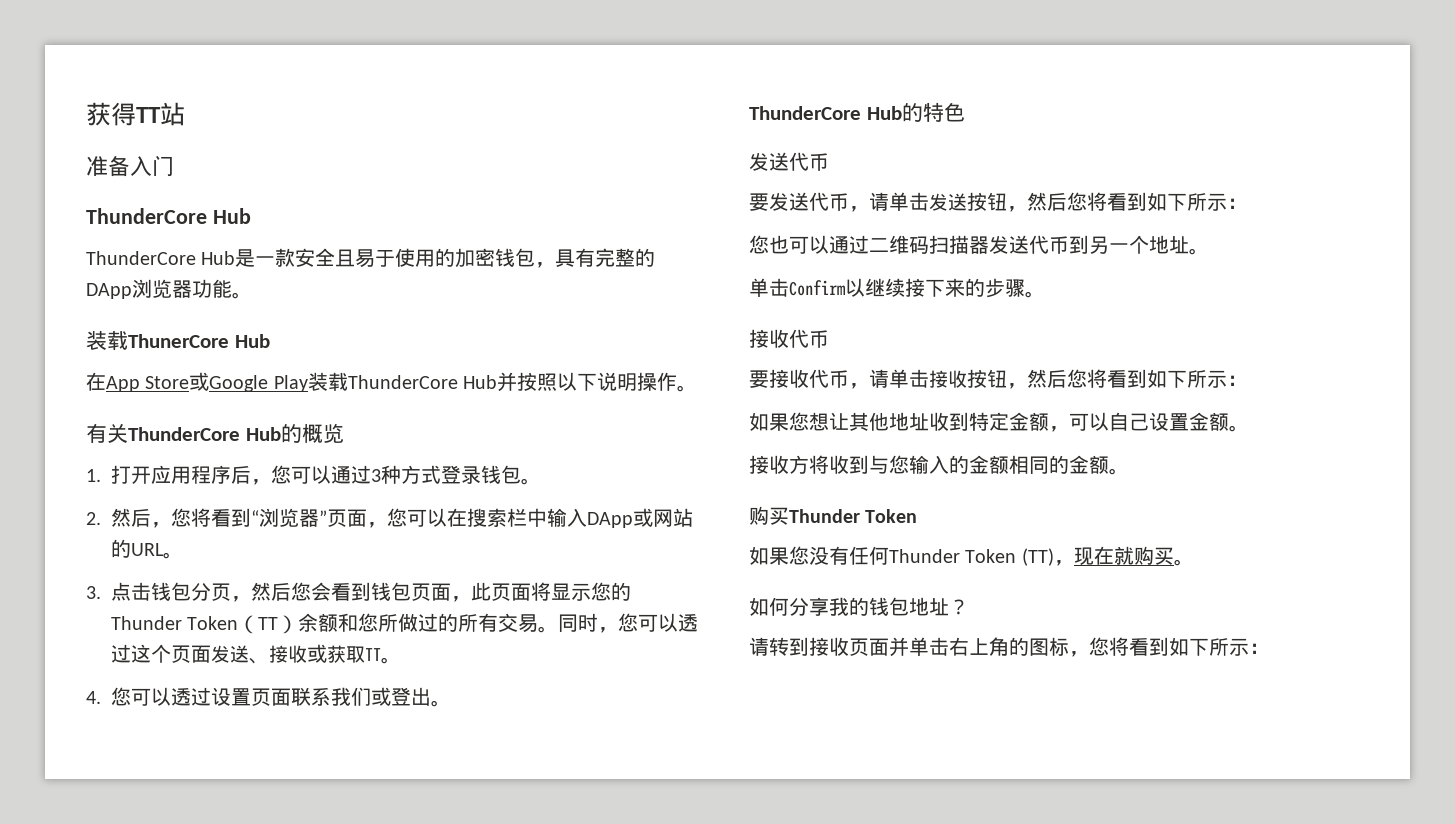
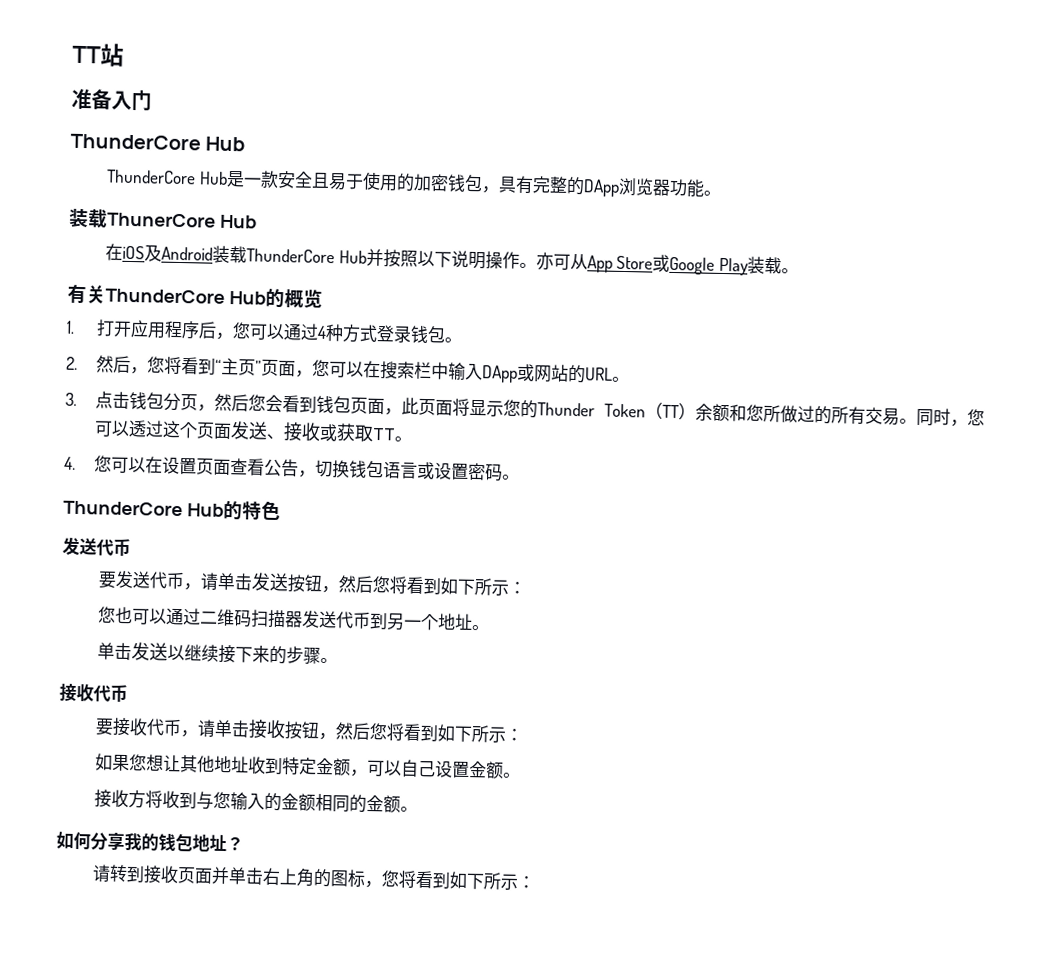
- 获得TT站
+ TT站
- 在App Store或Google Play装载ThunderCore Hub并按照以下说明操作。
+ 在iOS及Android装载ThunderCore Hub并按照以下说明操作。亦可从App Store或Google Play装载。
- 1.打开应用程序后，您可以通过3种方式登录钱包。
+ 1.打开应用程序后，您可以通过4种方式登录钱包。
- 2.然后，您将看到“浏览器”页面，您可以在搜索栏中输入DApp或网站的URL。
+ 2.然后，您将看到“主页”页面，您可以在搜索栏中输入DApp或网站的URL。
- 4.您可以透过设置页面联系我们或登出。
+ 4.您可以在设置页面查看公告，切换钱包语言或设置密码。
- 单击Confirm以继续接下来的步骤。
+ 单击发送以继续接下来的步骤。
- 购买Thunder Token
- 如果您没有任何Thunder Token (TT)，现在就购买。

